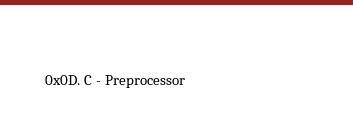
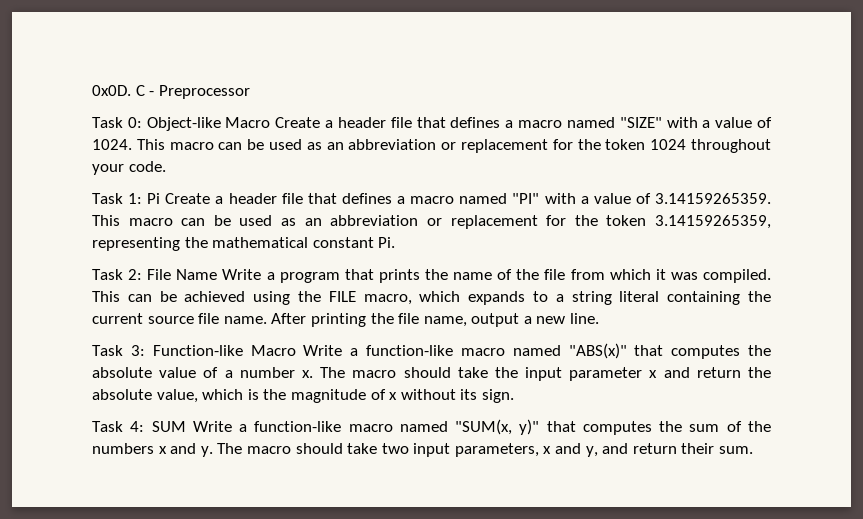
+ Task 0: Object-like Macro Create a header file that defines a macro named "SIZE" with a value of 1024. This macro can be used as an abbreviation or replacement for the token 1024 throughout your code.
+ Task 1: Pi Create a header file that defines a macro named "PI" with a value of 3.14159265359. This macro can be used as an abbreviation or replacement for the token 3.14159265359, representing the mathematical constant Pi.
+ Task 2: File Name Write a program that prints the name of the file from which it was compiled. This can be achieved using the FILE macro, which expands to a string literal containing the current source file name. After printing the file name, output a new line.
+ Task 3: Function-like Macro Write a function-like macro named "ABS(x)" that computes the absolute value of a number x. The macro should take the input parameter x and return the absolute value, which is the magnitude of x without its sign.
+ Task 4: SUM Write a function-like macro named "SUM(x, y)" that computes the sum of the numbers x and y. The macro should take two input parameters, x and y, and return their sum.

